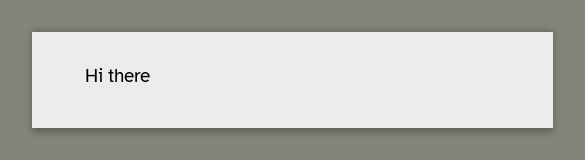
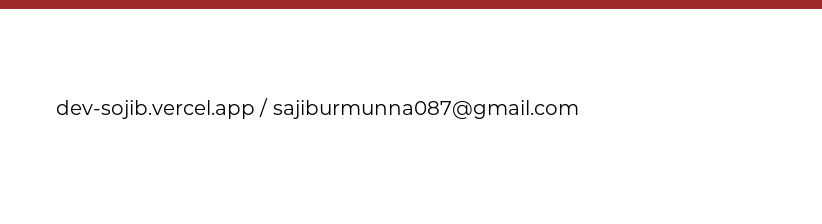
- Hi there
+ dev-sojib.vercel.app / sajiburmunna087@gmail.com

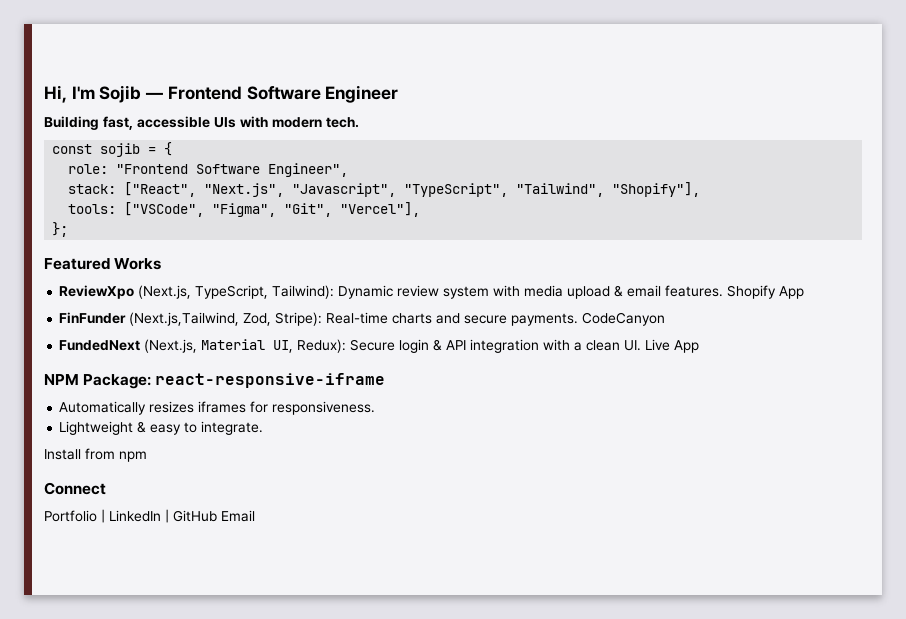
- dev-sojib.vercel.app / sajiburmunna087@gmail.com
+ Hi, I'm Sojib — Frontend Software Engineer
+ Building fast, accessible UIs with modern tech.
+ const sojib = {
+ role: "Frontend Software Engineer",
+ stack: ["React", "Next.js", "Javascript", "TypeScript", "Tailwind", "Shopify"],
+ tools: ["VSCode", "Figma", "Git", "Vercel"],
+ };
+ Featured Works
+ ReviewXpo (Next.js, TypeScript, Tailwind): Dynamic review system with media upload & email features. Shopify App
+ FinFunder (Next.js,Tailwind, Zod, Stripe): Real-time charts and secure payments. CodeCanyon
+ FundedNext (Next.js, Material UI, Redux): Secure login & API integration with a clean UI. Live App
+ NPM Package: react-responsive-iframe
+ Automatically resizes iframes for responsiveness.
+ Lightweight & easy to integrate.
+ Install from npm
+ Connect
+ Portfolio | LinkedIn | GitHub Email

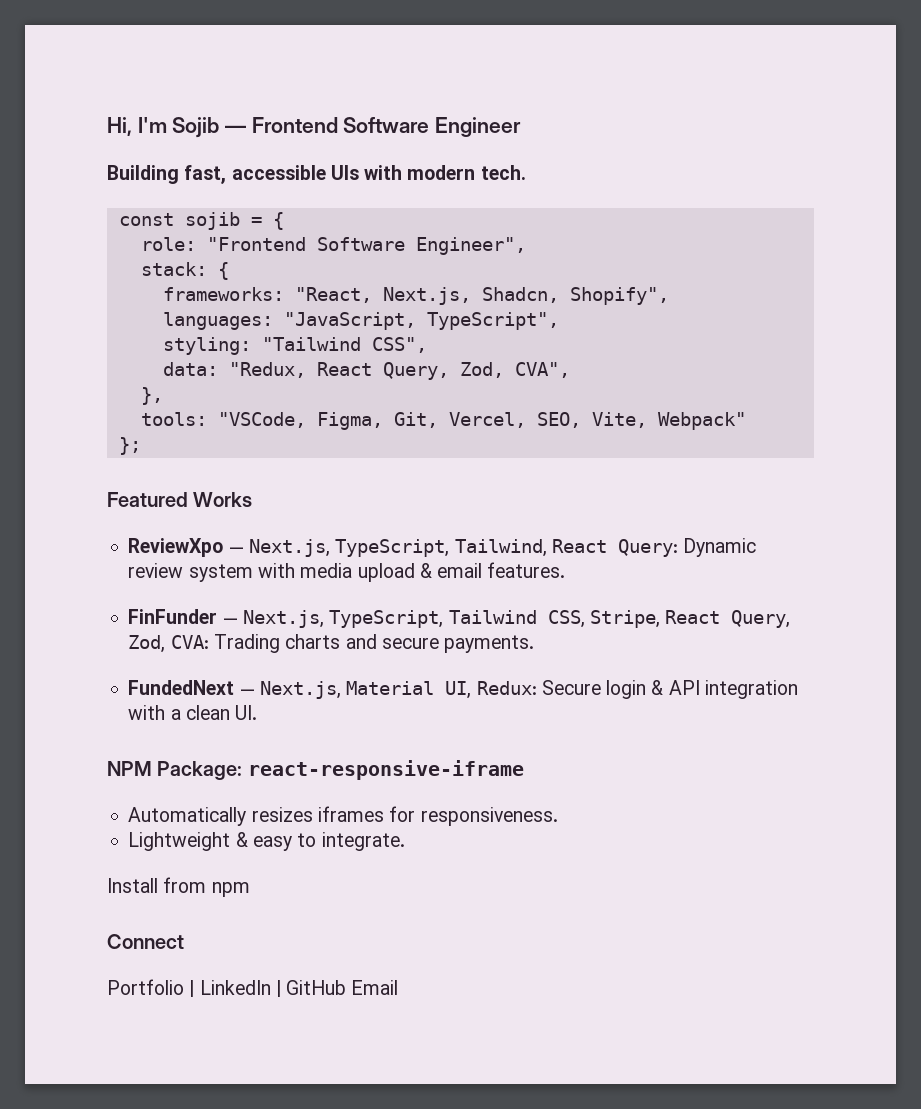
- stack: ["React", "Next.js", "Javascript", "TypeScript", "Tailwind", "Shopify"],
- tools: ["VSCode", "Figma", "Git", "Vercel"],
+ stack: {
+ frameworks: "React, Next.js, Shadcn, Shopify",
+ languages: "JavaScript, TypeScript",
+ styling: "Tailwind CSS",
+ data: "Redux, React Query, Zod, CVA",
+ },
+ tools: "VSCode, Figma, Git, Vercel, SEO, Vite, Webpack"
  };
  Featured Works
- ReviewXpo (Next.js, TypeScript, Tailwind): Dynamic review system with media upload & email features. Shopify App
+ ReviewXpo — Next.js, TypeScript, Tailwind, React Query: Dynamic review system with media upload & email features.
- FinFunder (Next.js,Tailwind, Zod, Stripe): Real-time charts and secure payments. CodeCanyon
+ FinFunder — Next.js, TypeScript, Tailwind CSS, Stripe, React Query, Zod, CVA: Trading charts and secure payments.
- FundedNext (Next.js, Material UI, Redux): Secure login & API integration with a clean UI. Live App
+ FundedNext — Next.js, Material UI, Redux: Secure login & API integration with a clean UI.

